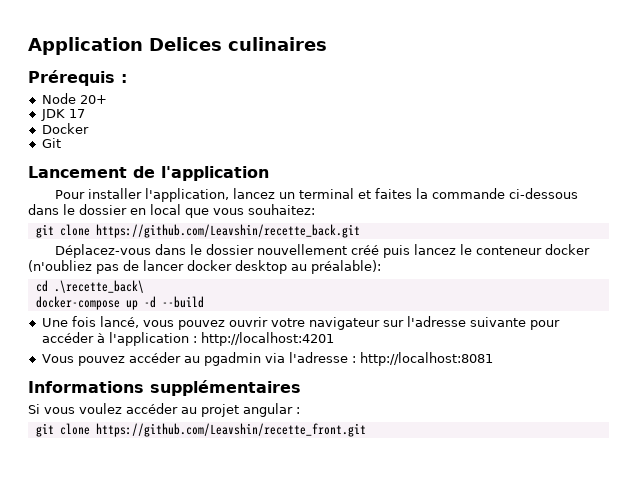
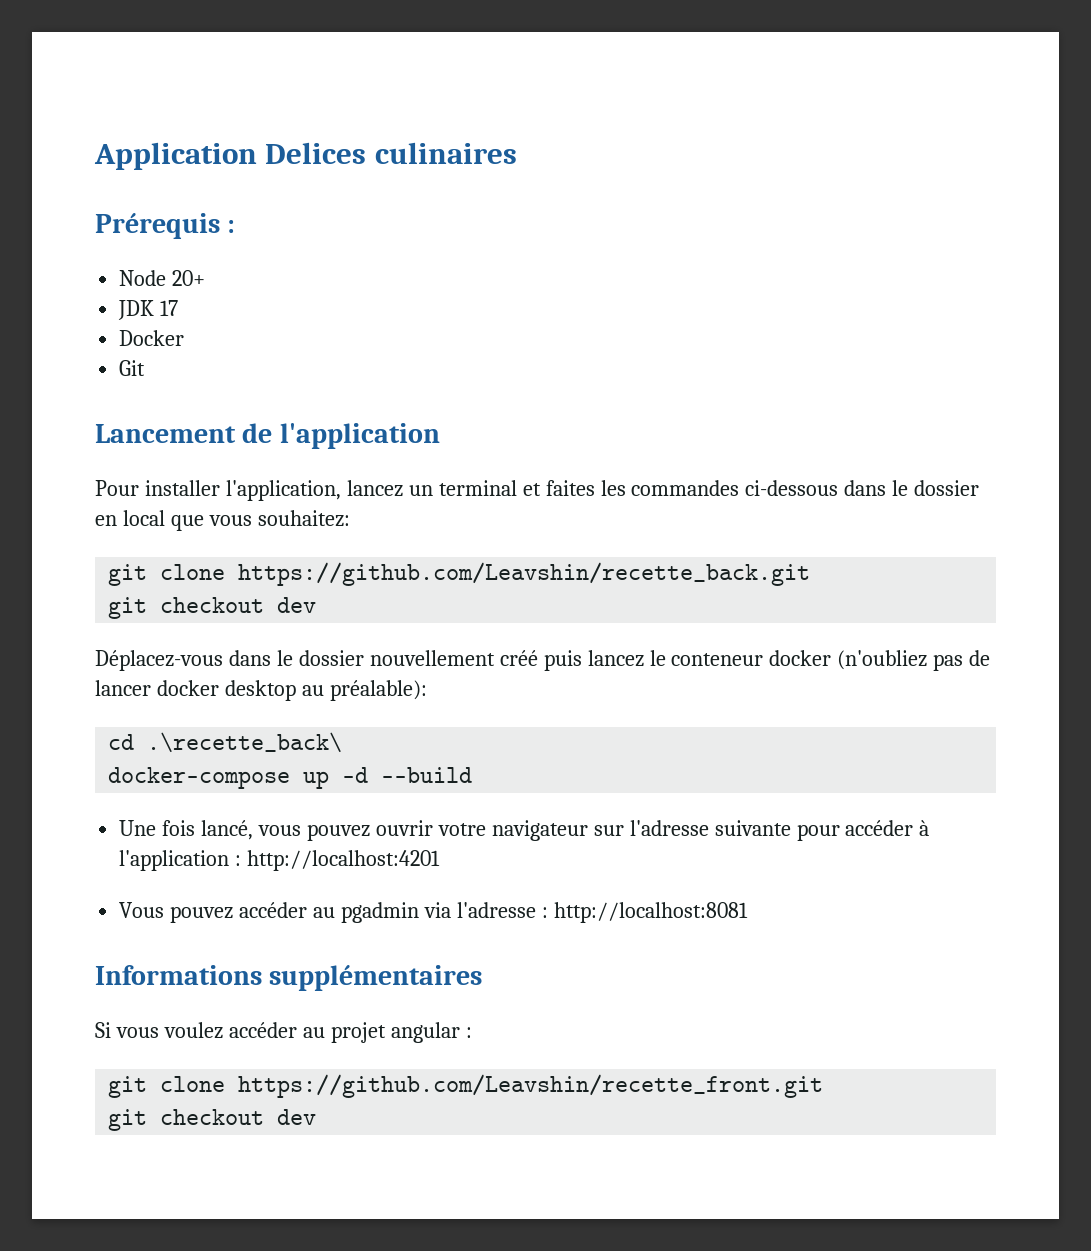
- Pour installer l'application, lancez un terminal et faites la commande ci-dessous dans le dossier en local que vous souhaitez:
+ Pour installer l'application, lancez un terminal et faites les commandes ci-dessous dans le dossier en local que vous souhaitez:
  git clone https://github.com/Leavshin/recette_back.git
+ git checkout dev
  git clone https://github.com/Leavshin/recette_front.git
+ git checkout dev

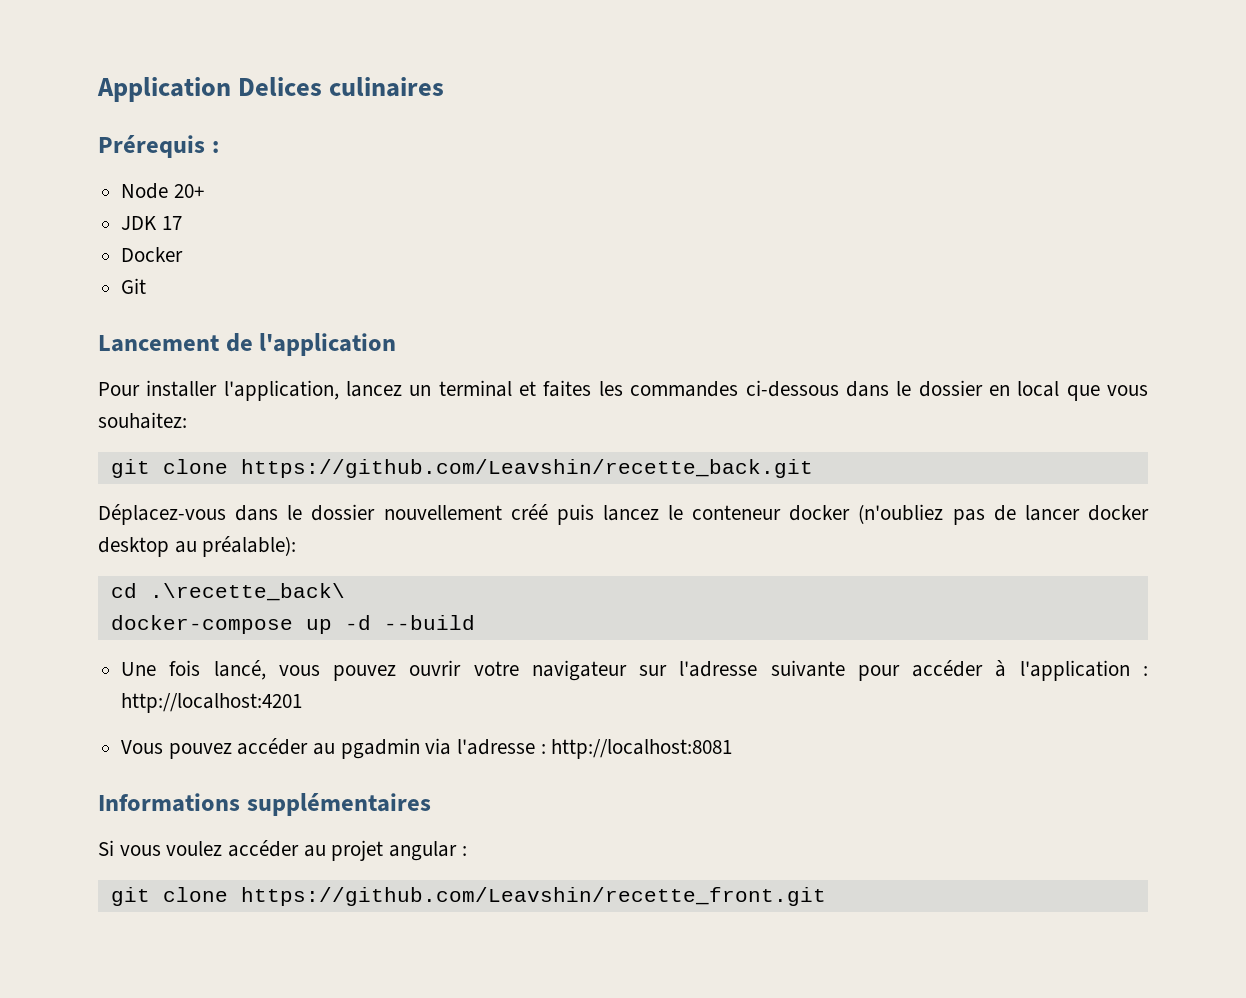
  git clone https://github.com/Leavshin/recette_back.git
- git checkout dev
  git clone https://github.com/Leavshin/recette_front.git
- git checkout dev

